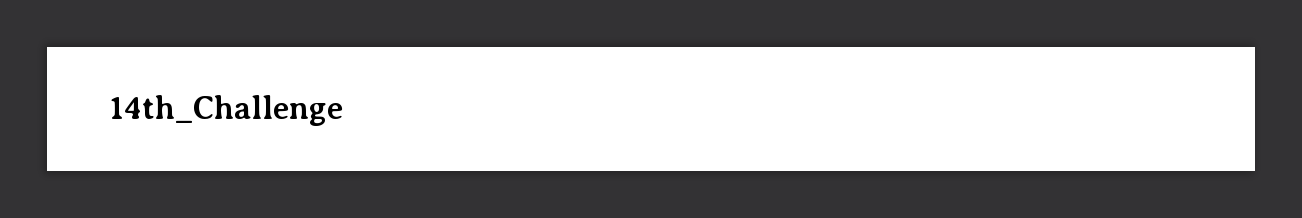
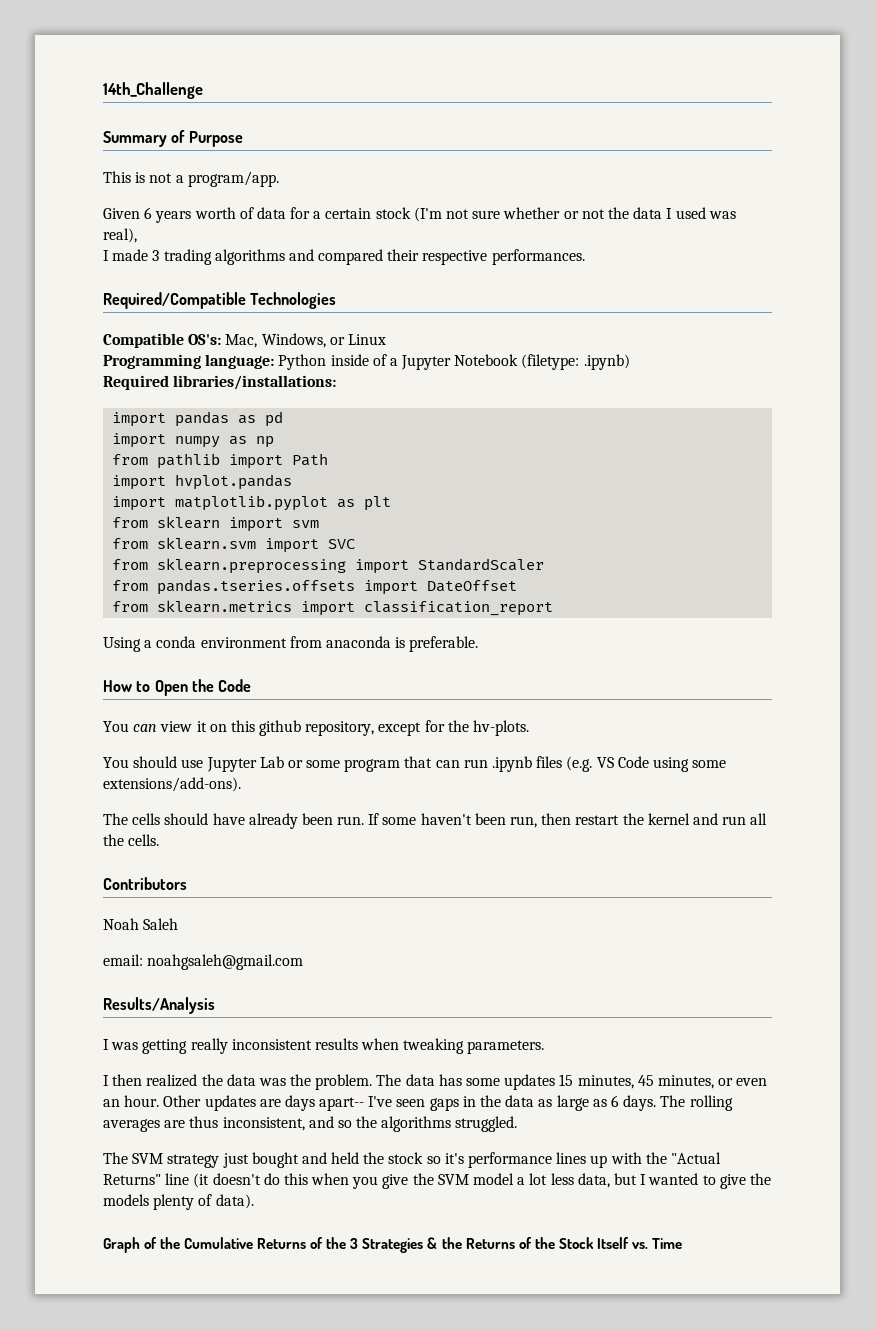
+ Summary of Purpose
+ This is not a program/app.
+ Given 6 years worth of data for a certain stock (I'm not sure whether or not the data I used was real),
+ I made 3 trading algorithms and compared their respective performances.
+ Required/Compatible Technologies
+ Compatible OS's: Mac, Windows, or Linux
+ Programming language: Python inside of a Jupyter Notebook (filetype: .ipynb)
+ Required libraries/installations:
+ import pandas as pd
+ import numpy as np
+ from pathlib import Path
+ import hvplot.pandas
+ import matplotlib.pyplot as plt
+ from sklearn import svm
+ from sklearn.svm import SVC
+ from sklearn.preprocessing import StandardScaler
+ from pandas.tseries.offsets import DateOffset
+ from sklearn.metrics import classification_report
+ Using a conda environment from anaconda is preferable.
+ How to Open the Code
+ You can view it on this github repository, except for the hv-plots.
+ You should use Jupyter Lab or some program that can run .ipynb files (e.g. VS Code using some extensions/add-ons).
+ The cells should have already been run. If some haven't been run, then restart the kernel and run all the cells.
+ Contributors
+ Noah Saleh
+ email: noahgsaleh@gmail.com
+ Results/Analysis
+ I was getting really inconsistent results when tweaking parameters.
+ I then realized the data was the problem. The data has some updates 15 minutes, 45 minutes, or even an hour. Other updates are days apart-- I've seen gaps in the data as large as 6 days. The rolling averages are thus inconsistent, and so the algorithms struggled.
+ The SVM strategy just bought and held the stock so it's performance lines up with the "Actual Returns" line (it doesn't do this when you give the SVM model a lot less data, but I wanted to give the models plenty of data).
+ Graph of the Cumulative Returns of the 3 Strategies & the Returns of the Stock Itself vs. Time

